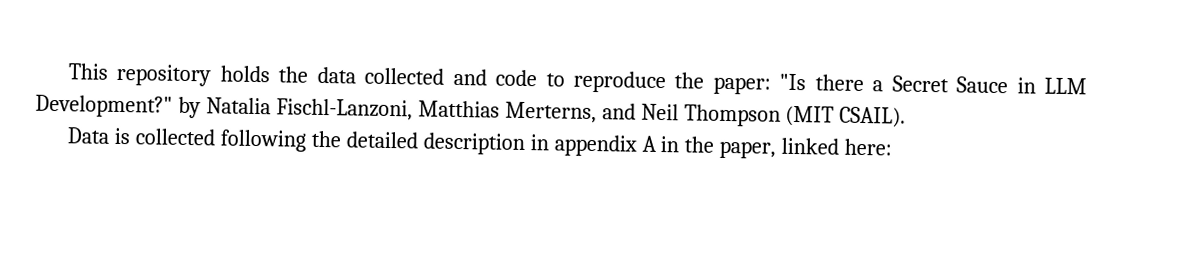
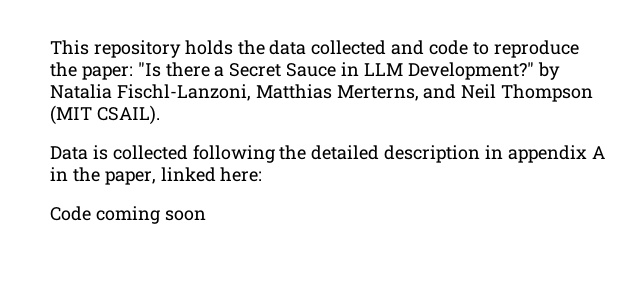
+ Code coming soon

